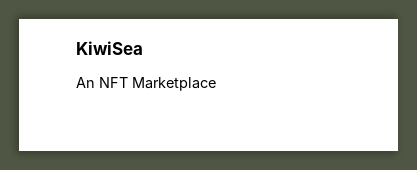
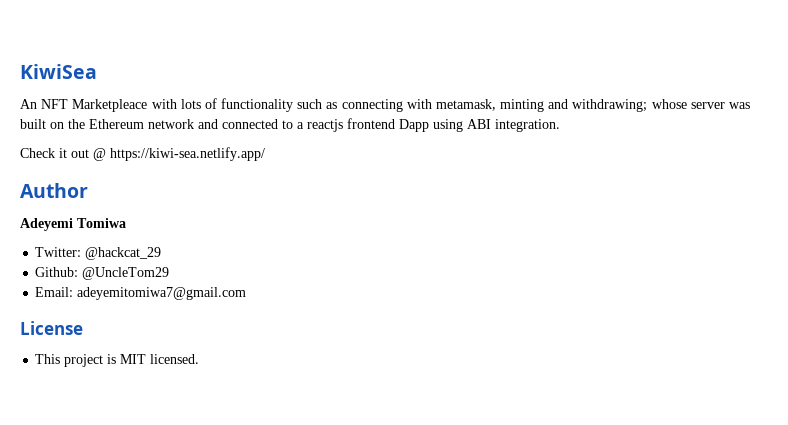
- An NFT Marketplace
+ An NFT Marketpleace with lots of functionality such as connecting with metamask, minting and withdrawing; whose server was built on the Ethereum network and connected to a reactjs frontend Dapp using ABI integration.
+ Check it out @ https://kiwi-sea.netlify.app/
+ Author
+ Adeyemi Tomiwa
+ Twitter: @hackcat_29
+ Github: @UncleTom29
+ Email: adeyemitomiwa7@gmail.com
+ License
+ This project is MIT licensed.

